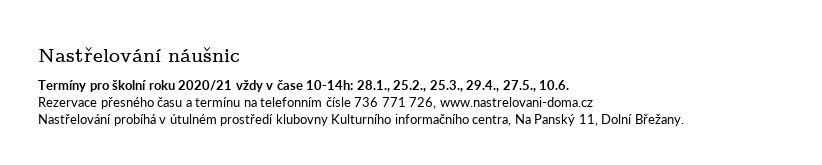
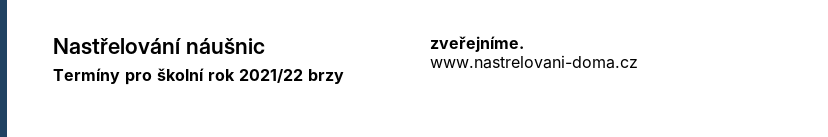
- Termíny pro školní roku 2020/21 vždy v čase 10-14h: 28.1., 25.2., 25.3., 29.4., 27.5., 10.6.
- Rezervace přesného času a termínu na telefonním čísle 736 771 726, www.nastrelovani-doma.cz
- Nastřelování probíhá v útulném prostředí klubovny Kulturního informačního centra, Na Panský 11, Dolní Břežany.
+ Termíny pro školní rok 2021/22 brzy zveřejníme.
+ www.nastrelovani-doma.cz

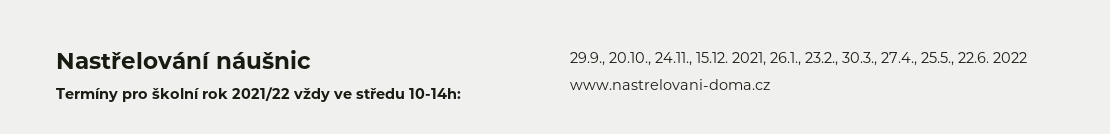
- Termíny pro školní rok 2021/22 brzy zveřejníme.
+ Termíny pro školní rok 2021/22 vždy ve středu 10-14h:
+ 29.9., 20.10., 24.11., 15.12. 2021, 26.1., 23.2., 30.3., 27.4., 25.5., 22.6. 2022

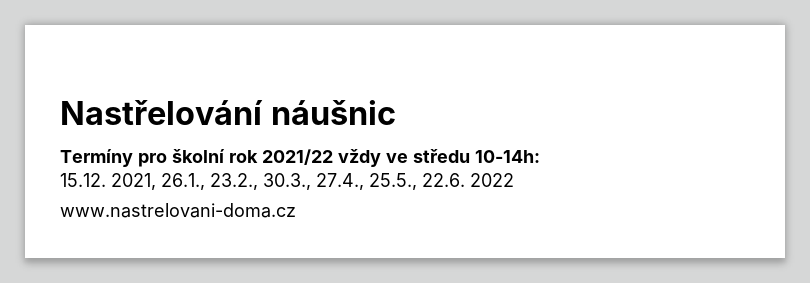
- 29.9., 20.10., 24.11., 15.12. 2021, 26.1., 23.2., 30.3., 27.4., 25.5., 22.6. 2022
+ 15.12. 2021, 26.1., 23.2., 30.3., 27.4., 25.5., 22.6. 2022

